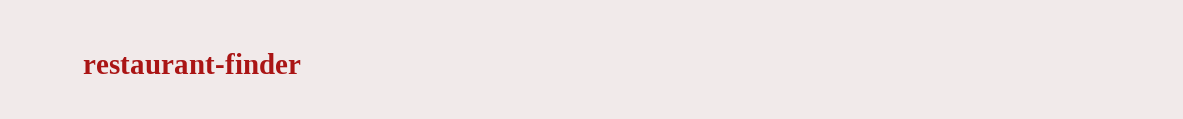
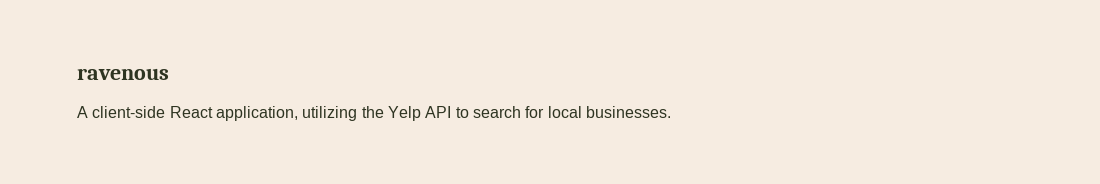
- restaurant-finder
+ ravenous
+ A client-side React application, utilizing the Yelp API to search for local businesses.

